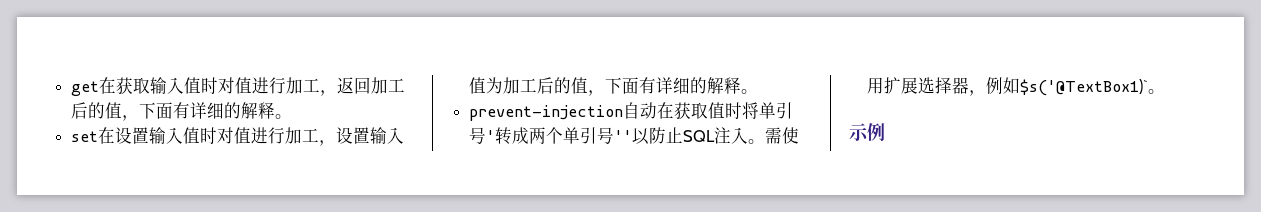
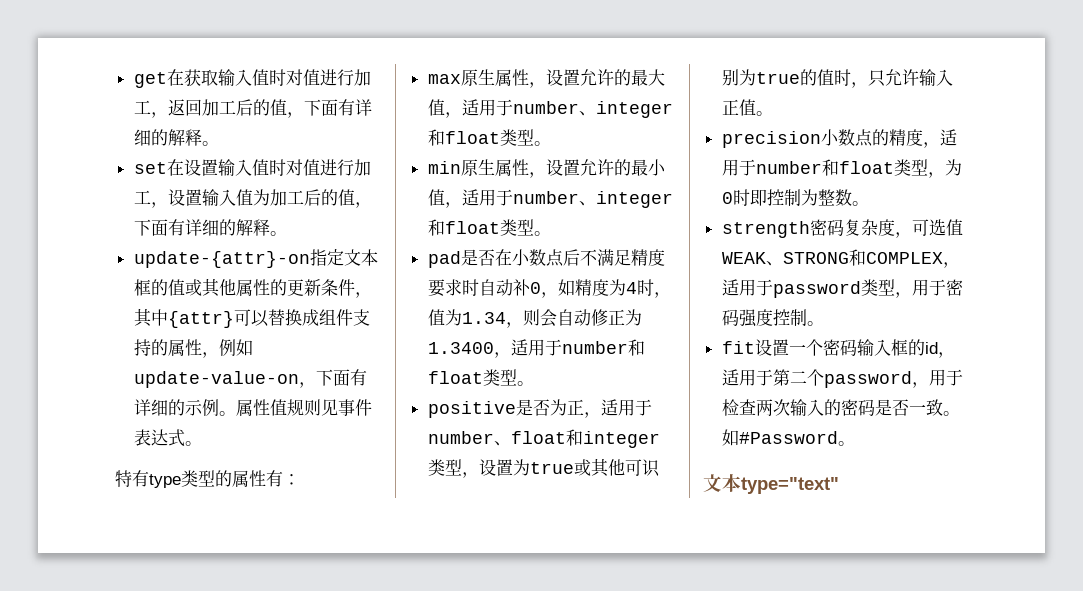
- prevent-injection自动在获取值时将单引号'转成两个单引号''以防止SQL注入。需使用扩展选择器，例如$s('@TextBox1)`。
- 示例
+ update-{attr}-on指定文本框的值或其他属性的更新条件，其中{attr}可以替换成组件支持的属性，例如update-value-on，下面有详细的示例。属性值规则见事件表达式。
+ 特有type类型的属性有：
+ max原生属性，设置允许的最大值，适用于number、integer和float类型。
+ min原生属性，设置允许的最小值，适用于number、integer和float类型。
+ pad是否在小数点后不满足精度要求时自动补0，如精度为4时，值为1.34，则会自动修正为1.3400，适用于number和float类型。
+ positive是否为正，适用于number、float和integer类型，设置为true或其他可识别为true的值时，只允许输入正值。
+ precision小数点的精度，适用于number和float类型，为0时即控制为整数。
+ strength密码复杂度，可选值WEAK、STRONG和COMPLEX，适用于password类型，用于密码强度控制。
+ fit设置一个密码输入框的id，适用于第二个password，用于检查两次输入的密码是否一致。如#Password。
+ 文本type="text"

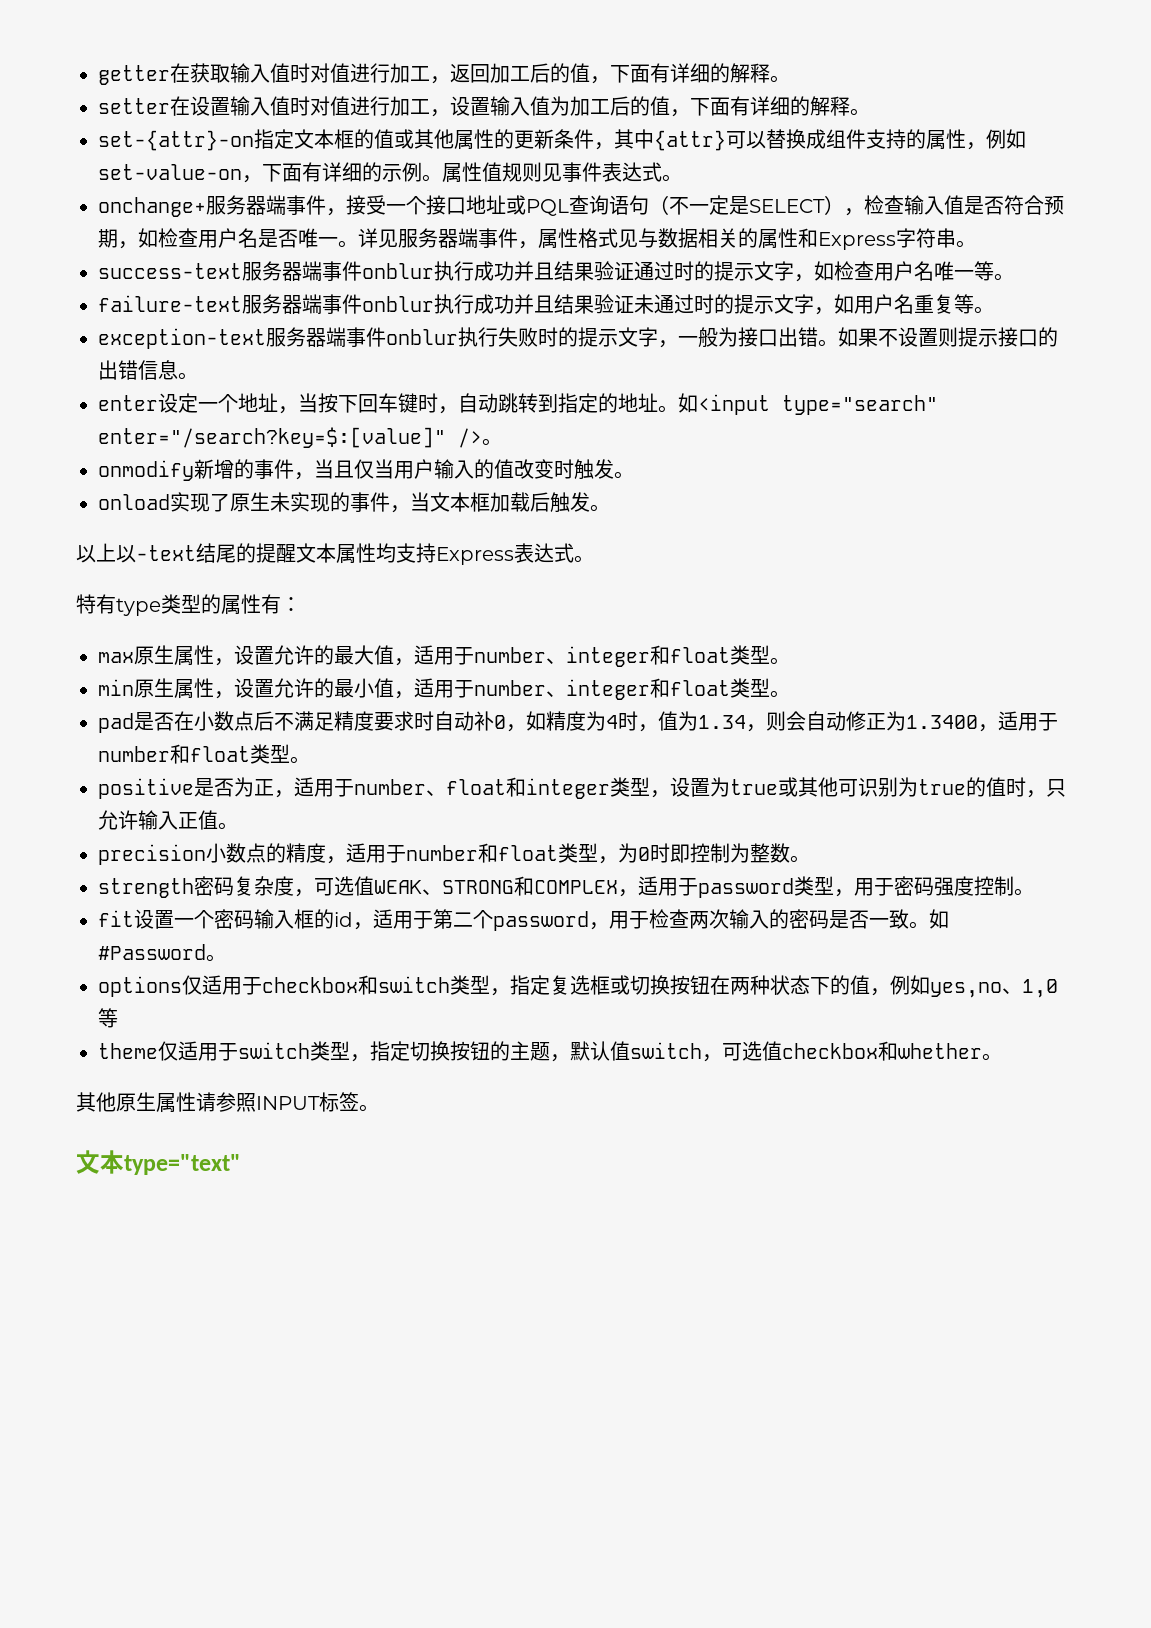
- get在获取输入值时对值进行加工，返回加工后的值，下面有详细的解释。
+ getter在获取输入值时对值进行加工，返回加工后的值，下面有详细的解释。
- set在设置输入值时对值进行加工，设置输入值为加工后的值，下面有详细的解释。
+ setter在设置输入值时对值进行加工，设置输入值为加工后的值，下面有详细的解释。
- update-{attr}-on指定文本框的值或其他属性的更新条件，其中{attr}可以替换成组件支持的属性，例如update-value-on，下面有详细的示例。
+ set-{attr}-on指定文本框的值或其他属性的更新条件，其中{attr}可以替换成组件支持的属性，例如set-value-on，下面有详细的示例。
+ onchange+服务器端事件，接受一个接口地址或PQL查询语句（不一定是SELECT），检查输入值是否符合预期，如检查用户名是否唯一。详见服务器端事件，属性格式见与数据相关的属性和Express字符串。
+ success-text服务器端事件onblur执行成功并且结果验证通过时的提示文字，如检查用户名唯一等。
+ failure-text服务器端事件onblur执行成功并且结果验证未通过时的提示文字，如用户名重复等。
+ exception-text服务器端事件onblur执行失败时的提示文字，一般为接口出错。如果不设置则提示接口的出错信息。
+ enter设定一个地址，当按下回车键时，自动跳转到指定的地址。如<input type="search" enter="/search?key=$:[value]" />。
+ onmodify新增的事件，当且仅当用户输入的值改变时触发。
+ onload实现了原生未实现的事件，当文本框加载后触发。
+ 以上以-text结尾的提醒文本属性均支持Express表达式。
+ options仅适用于checkbox和switch类型，指定复选框或切换按钮在两种状态下的值，例如yes,no、1,0等
+ theme仅适用于switch类型，指定切换按钮的主题，默认值switch，可选值checkbox和whether。
+ 其他原生属性请参照INPUT标签。

